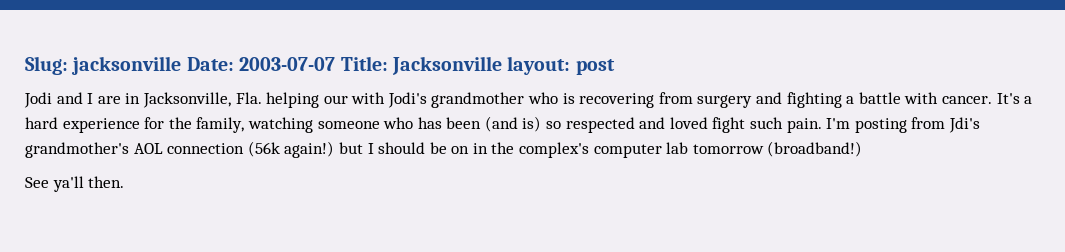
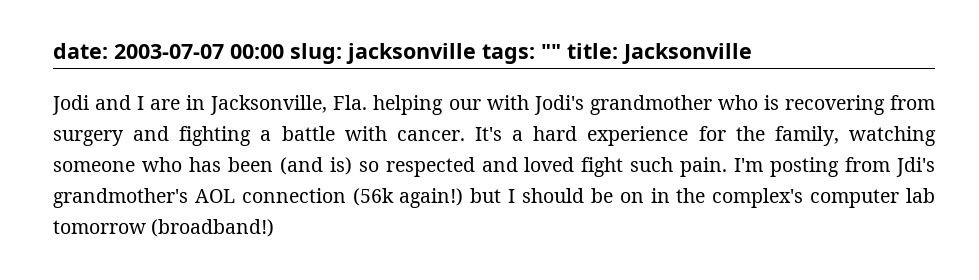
- Slug: jacksonville Date: 2003-07-07 Title: Jacksonville layout: post
+ date: 2003-07-07 00:00 slug: jacksonville tags: "" title: Jacksonville
- See ya'll then.

